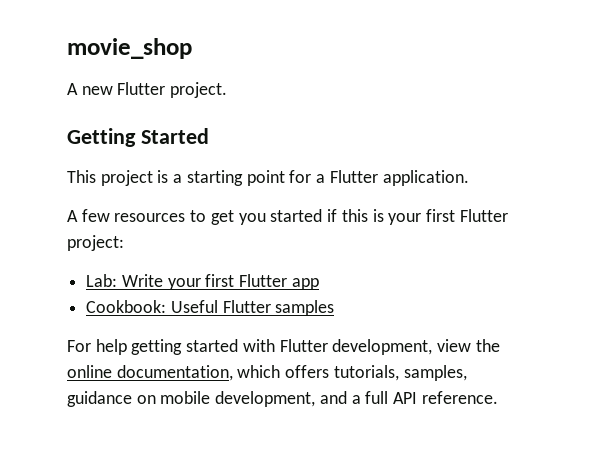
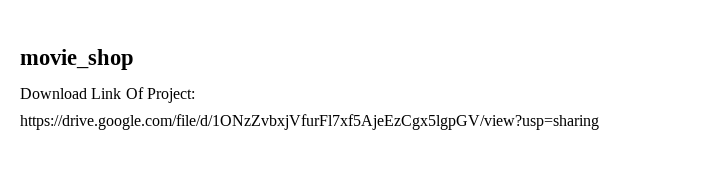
- A new Flutter project.
- Getting Started
- This project is a starting point for a Flutter application.
- A few resources to get you started if this is your first Flutter project:
- Lab: Write your first Flutter app
- Cookbook: Useful Flutter samples
- For help getting started with Flutter development, view the online documentation, which offers tutorials, samples, guidance on mobile development, and a full API reference.
+ Download Link Of Project: https://drive.google.com/file/d/1ONzZvbxjVfurFl7xf5AjeEzCgx5lgpGV/view?usp=sharing

